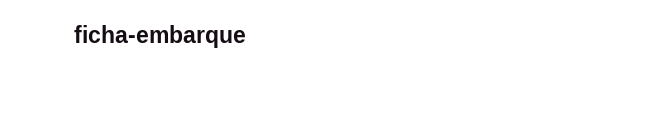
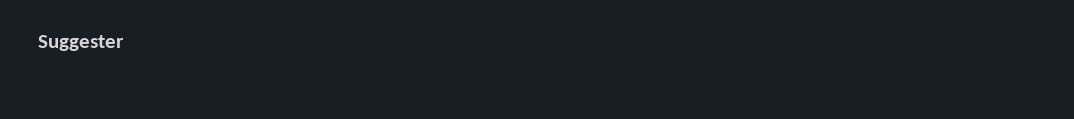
- ficha-embarque
+ Suggester

